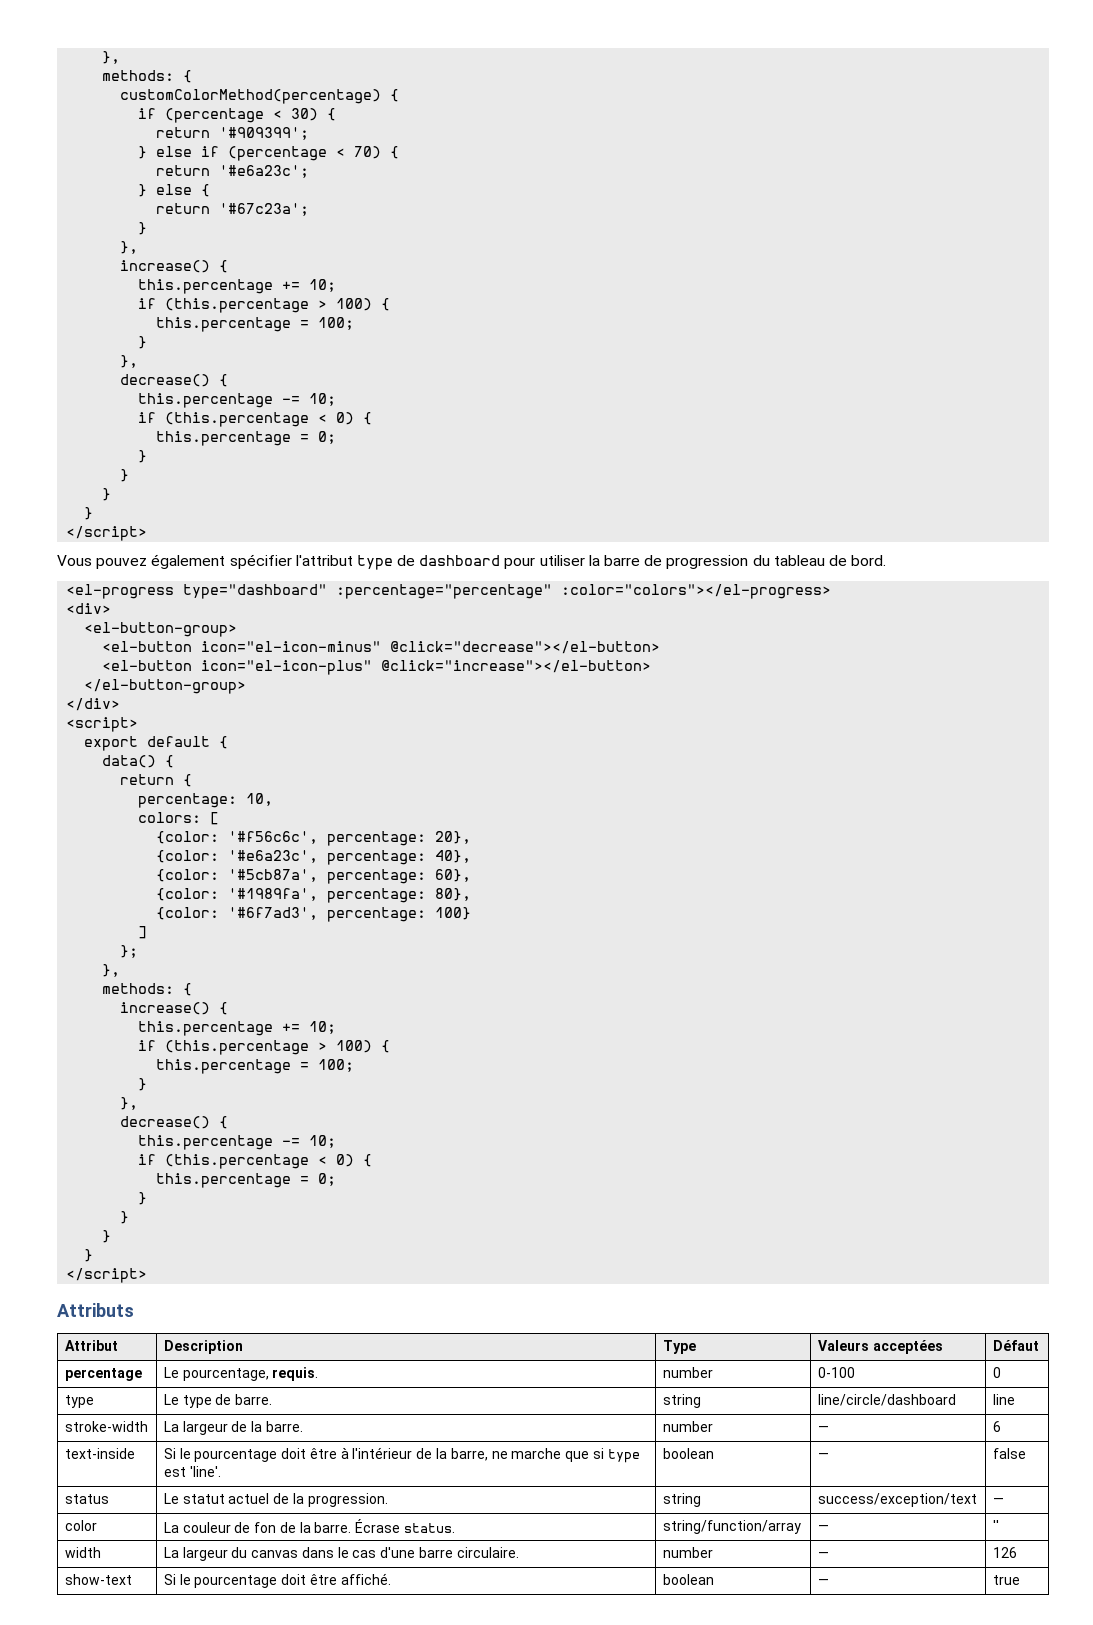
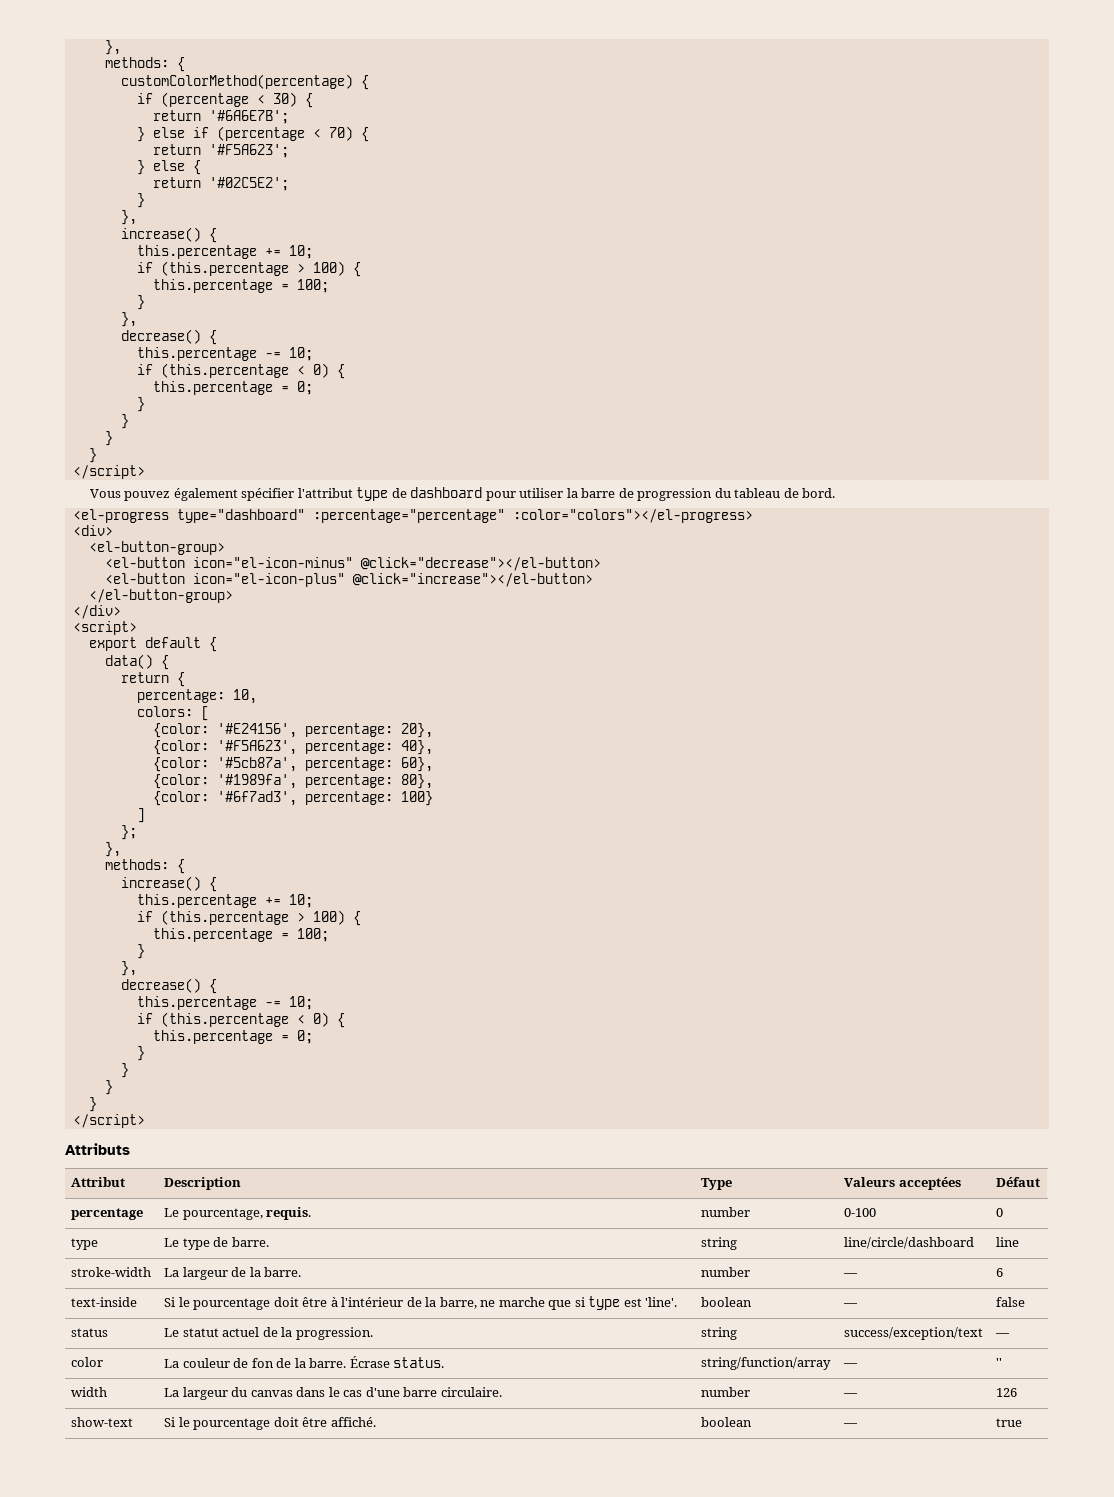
- return '#909399';
+ return '#6A6E7B';
- return '#e6a23c';
+ return '#F5A623';
- return '#67c23a';
+ return '#02C5E2';
- {color: '#f56c6c', percentage: 20},
+ {color: '#E24156', percentage: 20},
- {color: '#e6a23c', percentage: 40},
+ {color: '#F5A623', percentage: 40},

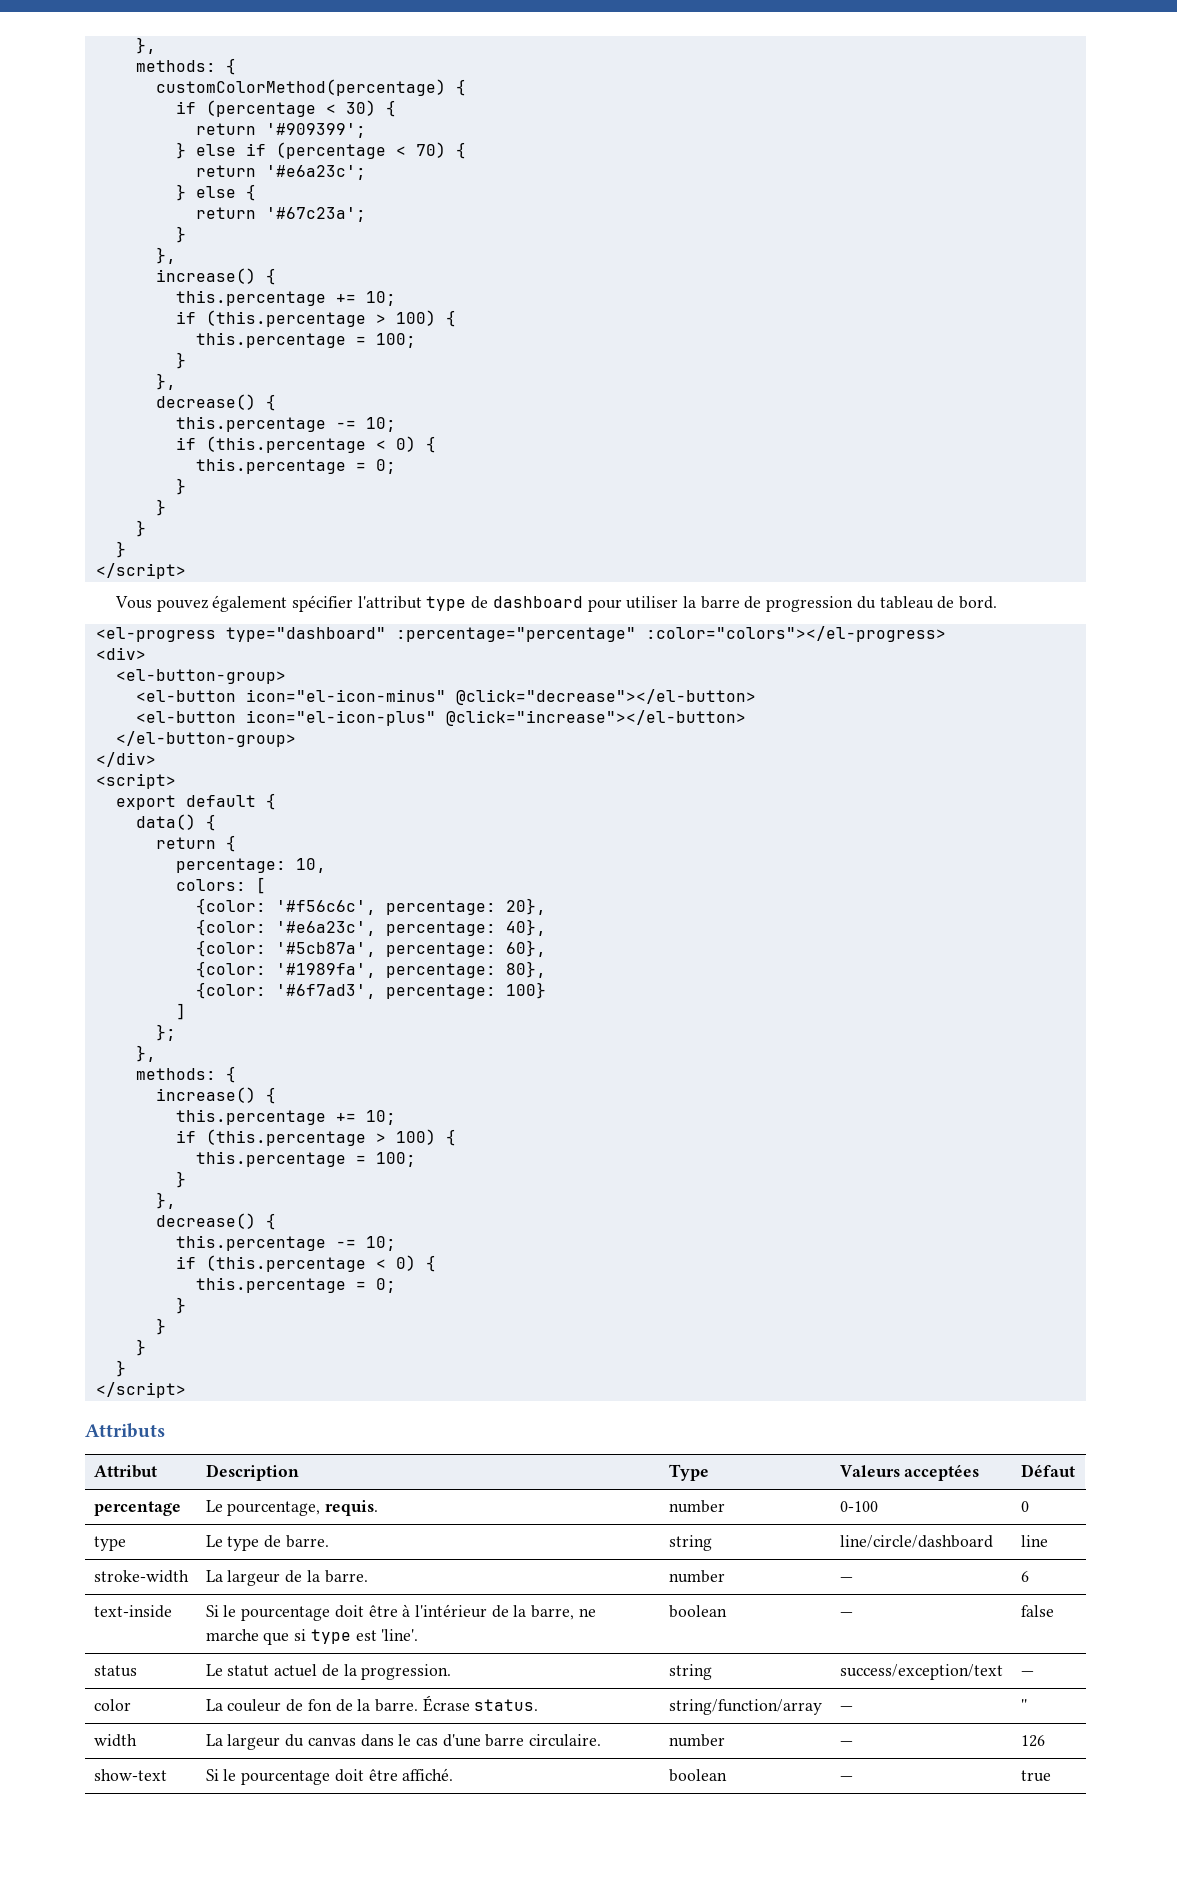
- return '#6A6E7B';
+ return '#909399';
- return '#F5A623';
+ return '#e6a23c';
- return '#02C5E2';
+ return '#67c23a';
- {color: '#E24156', percentage: 20},
+ {color: '#f56c6c', percentage: 20},
- {color: '#F5A623', percentage: 40},
+ {color: '#e6a23c', percentage: 40},

